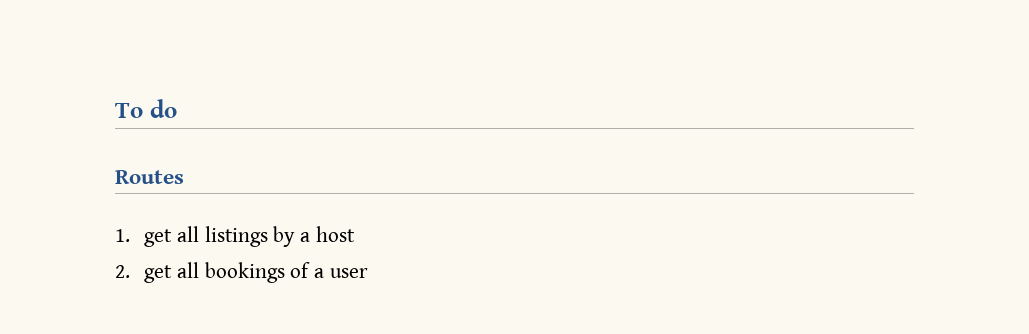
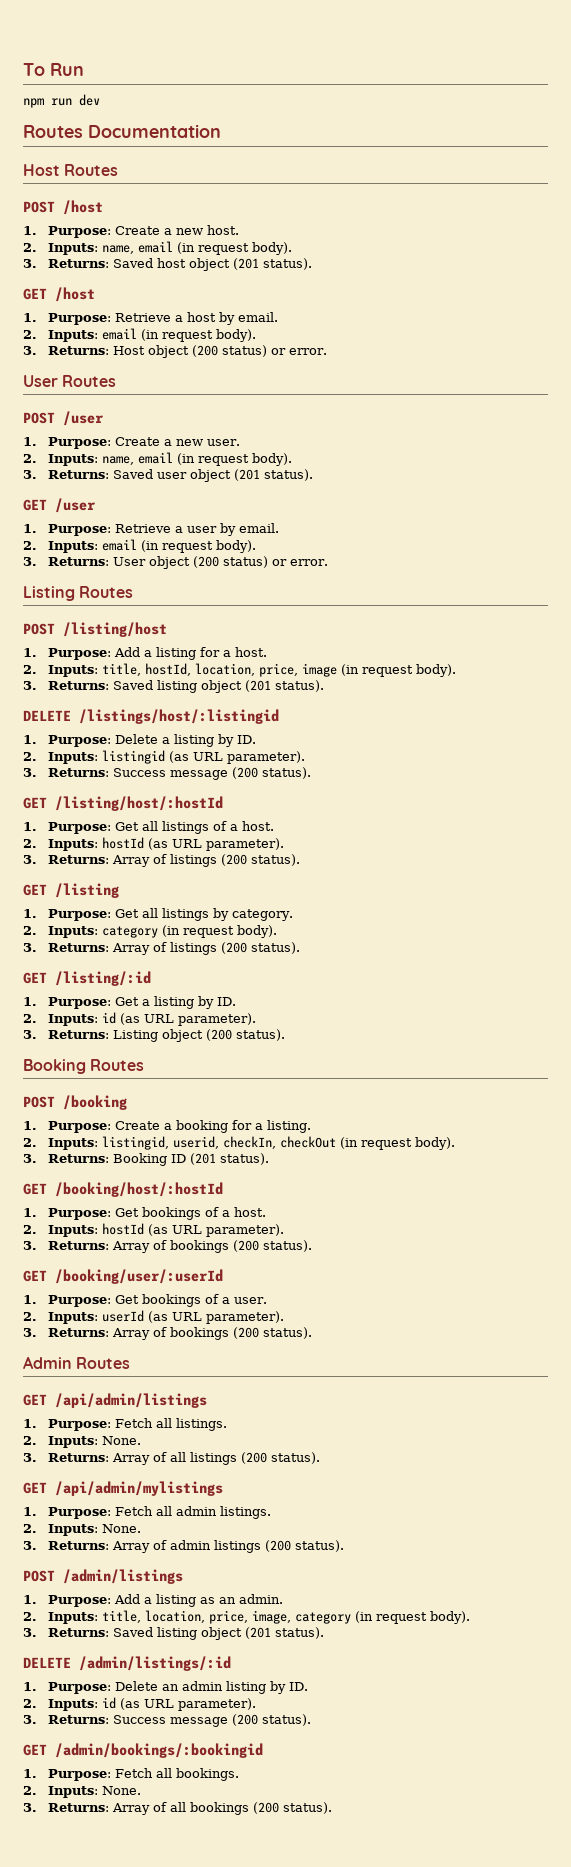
- To do
- Routes
- 1. get all listings by a host
- 2. get all bookings of a user
+ To Run
+ npm run dev
+ Routes Documentation
+ Host Routes
+ POST /host
+ 1. Purpose: Create a new host.
+ 2. Inputs: name, email (in request body).
+ 3. Returns: Saved host object (201 status).
+ GET /host
+ 1. Purpose: Retrieve a host by email.
+ 2. Inputs: email (in request body).
+ 3. Returns: Host object (200 status) or error.
+ User Routes
+ POST /user
+ 1. Purpose: Create a new user.
+ 2. Inputs: name, email (in request body).
+ 3. Returns: Saved user object (201 status).
+ GET /user
+ 1. Purpose: Retrieve a user by email.
+ 2. Inputs: email (in request body).
+ 3. Returns: User object (200 status) or error.
+ Listing Routes
+ POST /listing/host
+ 1. Purpose: Add a listing for a host.
+ 2. Inputs: title, hostId, location, price, image (in request body).
+ 3. Returns: Saved listing object (201 status).
+ DELETE /listings/host/:listingid
+ 1. Purpose: Delete a listing by ID.
+ 2. Inputs: listingid (as URL parameter).
+ 3. Returns: Success message (200 status).
+ GET /listing/host/:hostId
+ 1. Purpose: Get all listings of a host.
+ 2. Inputs: hostId (as URL parameter).
+ 3. Returns: Array of listings (200 status).
+ GET /listing
+ 1. Purpose: Get all listings by category.
+ 2. Inputs: category (in request body).
+ 3. Returns: Array of listings (200 status).
+ GET /listing/:id
+ 1. Purpose: Get a listing by ID.
+ 2. Inputs: id (as URL parameter).
+ 3. Returns: Listing object (200 status).
+ Booking Routes
+ POST /booking
+ 1. Purpose: Create a booking for a listing.
+ 2. Inputs: listingid, userid, checkIn, checkOut (in request body).
+ 3. Returns: Booking ID (201 status).
+ GET /booking/host/:hostId
+ 1. Purpose: Get bookings of a host.
+ 2. Inputs: hostId (as URL parameter).
+ 3. Returns: Array of bookings (200 status).
+ GET /booking/user/:userId
+ 1. Purpose: Get bookings of a user.
+ 2. Inputs: userId (as URL parameter).
+ 3. Returns: Array of bookings (200 status).
+ Admin Routes
+ GET /api/admin/listings
+ 1. Purpose: Fetch all listings.
+ 2. Inputs: None.
+ 3. Returns: Array of all listings (200 status).
+ GET /api/admin/mylistings
+ 1. Purpose: Fetch all admin listings.
+ 2. Inputs: None.
+ 3. Returns: Array of admin listings (200 status).
+ POST /admin/listings
+ 1. Purpose: Add a listing as an admin.
+ 2. Inputs: title, location, price, image, category (in request body).
+ 3. Returns: Saved listing object (201 status).
+ DELETE /admin/listings/:id
+ 1. Purpose: Delete an admin listing by ID.
+ 2. Inputs: id (as URL parameter).
+ 3. Returns: Success message (200 status).
+ GET /admin/bookings/:bookingid
+ 1. Purpose: Fetch all bookings.
+ 2. Inputs: None.
+ 3. Returns: Array of all bookings (200 status).

